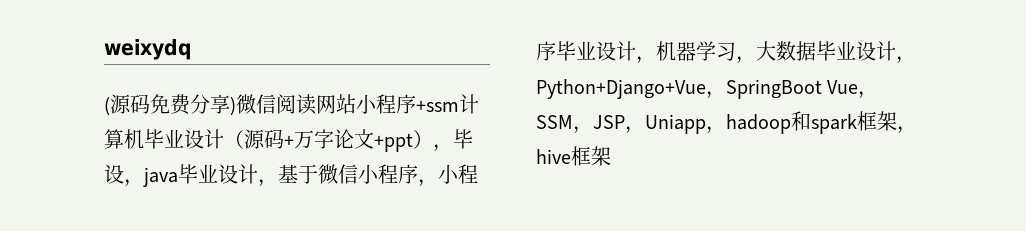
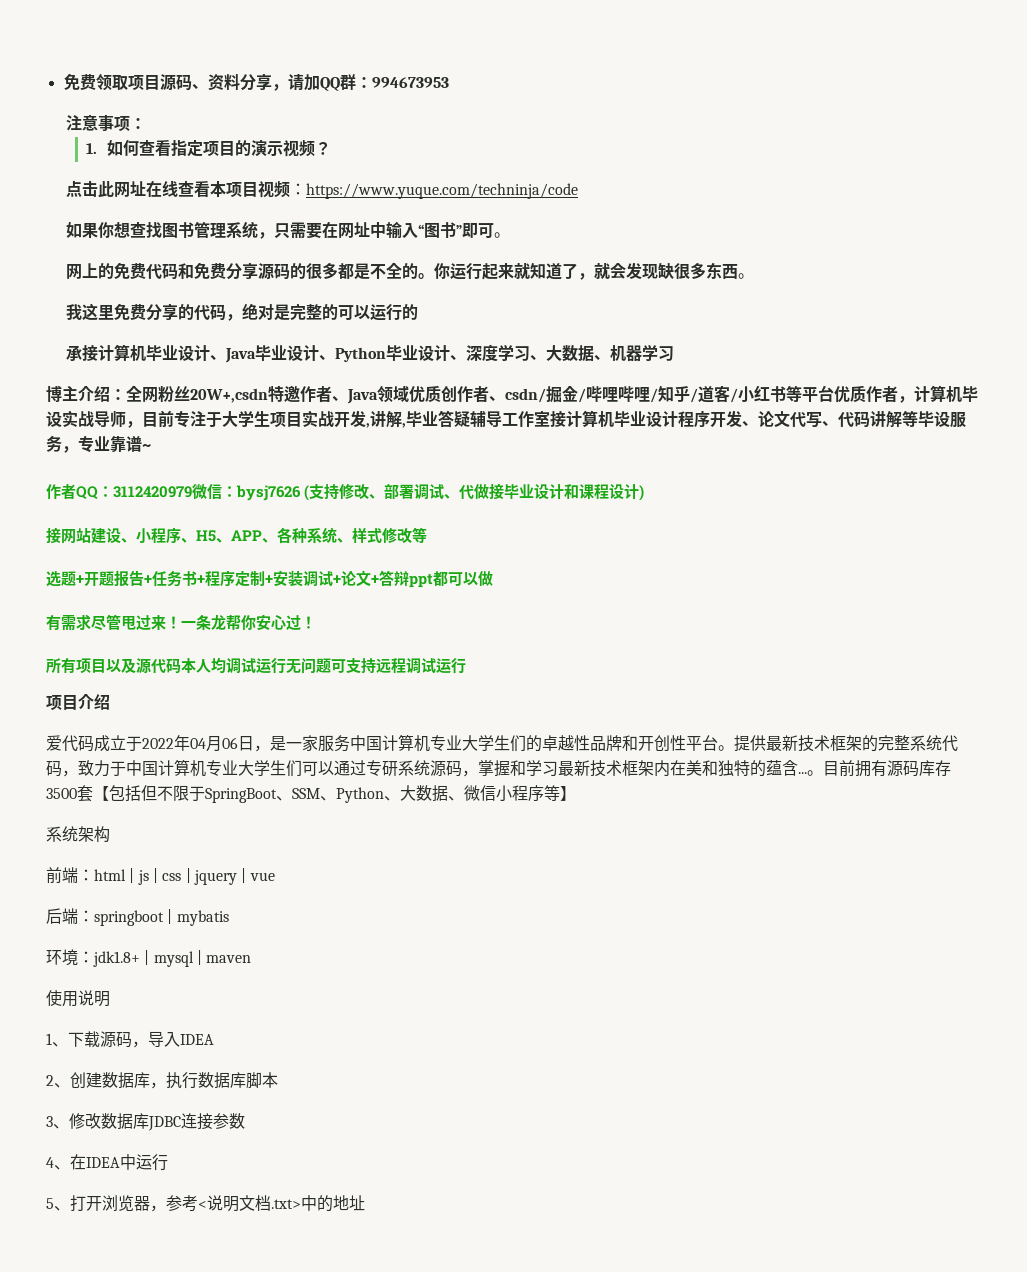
- weixydq
- (源码免费分享)微信阅读网站小程序+ssm计算机毕业设计（源码+万字论文+ppt），毕设，java毕业设计，基于微信小程序，小程序毕业设计，机器学习，大数据毕业设计，Python+Django+Vue，SpringBoot Vue，SSM，JSP，Uniapp，hadoop和spark框架，hive框架
+ 免费领取项目源码、资料分享，请加QQ群：994673953
+ 注意事项：
+ 1.如何查看指定项目的演示视频？
+ 点击此网址在线查看本项目视频：https://www.yuque.com/techninja/code
+ 如果你想查找图书管理系统，只需要在网址中输入“图书”即可。
+ 网上的免费代码和免费分享源码的很多都是不全的。你运行起来就知道了，就会发现缺很多东西。
+ 我这里免费分享的代码，绝对是完整的可以运行的
+ 承接计算机毕业设计、Java毕业设计、Python毕业设计、深度学习、大数据、机器学习
+ 博主介绍：全网粉丝20W+,csdn特邀作者、Java领域优质创作者、csdn/掘金/哔哩哔哩/知乎/道客/小红书等平台优质作者，计算机毕设实战导师，目前专注于大学生项目实战开发,讲解,毕业答疑辅导工作室接计算机毕业设计程序开发、论文代写、代码讲解等毕设服务，专业靠谱~
+ 作者QQ：3112420979微信：bysj7626 (支持修改、部署调试、代做接毕业设计和课程设计)
+ 接网站建设、小程序、H5、APP、各种系统、样式修改等
+ 选题+开题报告+任务书+程序定制+安装调试+论文+答辩ppt都可以做
+ 有需求尽管甩过来！一条龙帮你安心过！
+ 所有项目以及源代码本人均调试运行无问题可支持远程调试运行
+ 项目介绍
+ 爱代码成立于2022年04月06日，是一家服务中国计算机专业大学生们的卓越性品牌和开创性平台。提供最新技术框架的完整系统代码，致力于中国计算机专业大学生们可以通过专研系统源码，掌握和学习最新技术框架内在美和独特的蕴含...。目前拥有源码库存3500套【包括但不限于SpringBoot、SSM、Python、大数据、微信小程序等】
+ 系统架构
+ 前端：html | js | css | jquery | vue
+ 后端：springboot | mybatis
+ 环境：jdk1.8+ | mysql | maven
+ 使用说明
+ 1、下载源码，导入IDEA
+ 2、创建数据库，执行数据库脚本
+ 3、修改数据库JDBC连接参数
+ 4、在IDEA中运行
+ 5、打开浏览器，参考<说明文档.txt>中的地址

